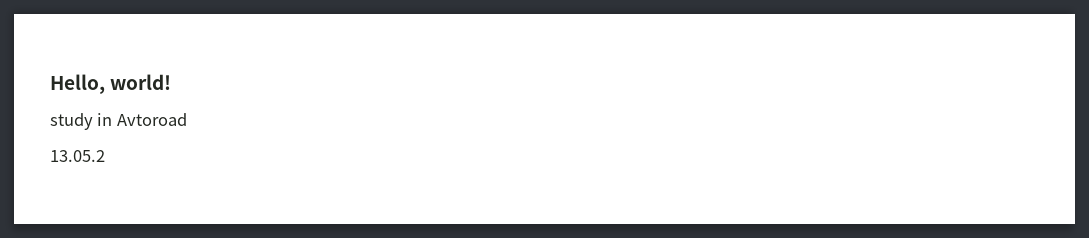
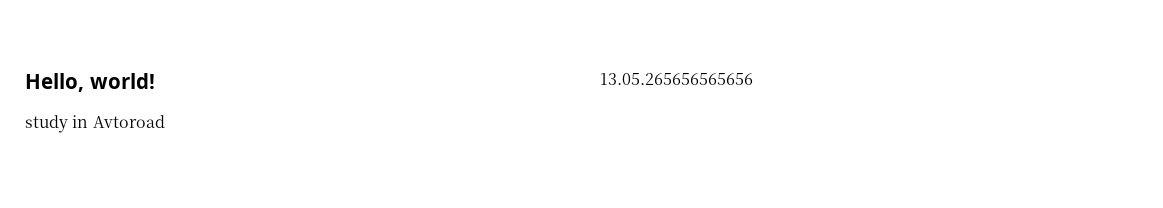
- 13.05.2
+ 13.05.265656565656

